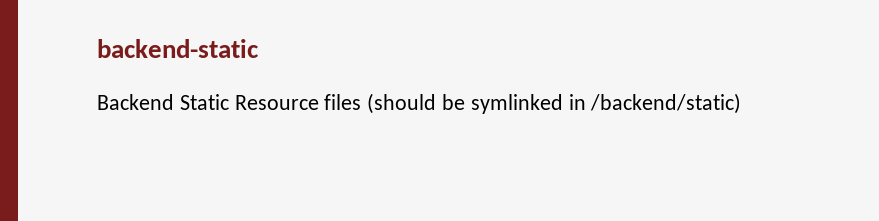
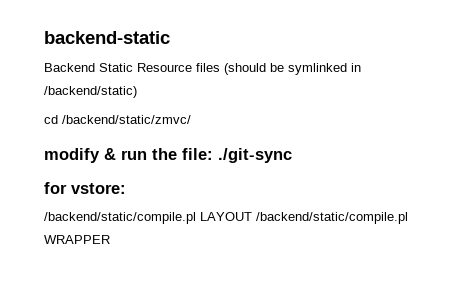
+ cd /backend/static/zmvc/
+ modify & run the file: ./git-sync
+ for vstore:
+ /backend/static/compile.pl LAYOUT /backend/static/compile.pl WRAPPER

